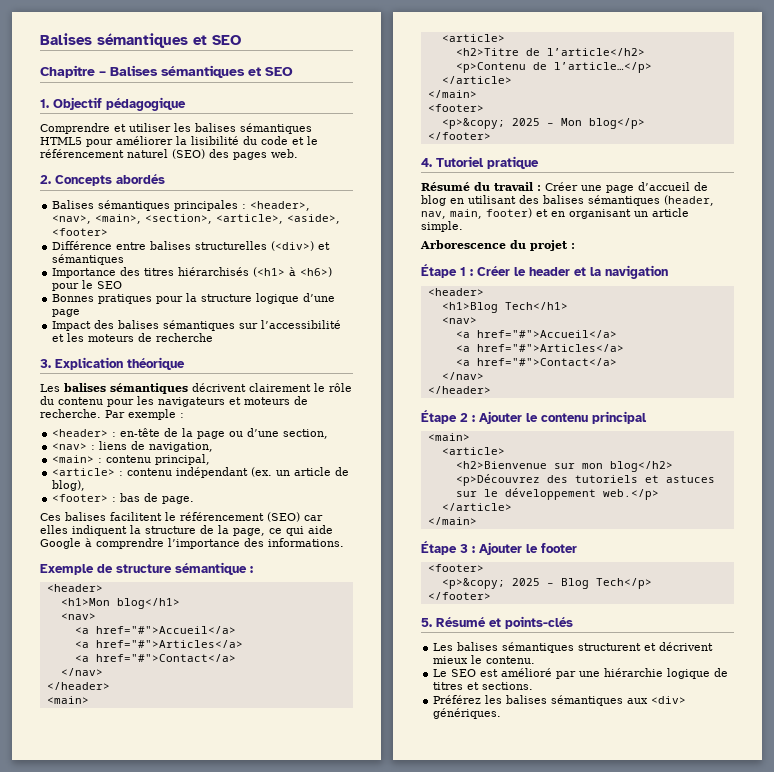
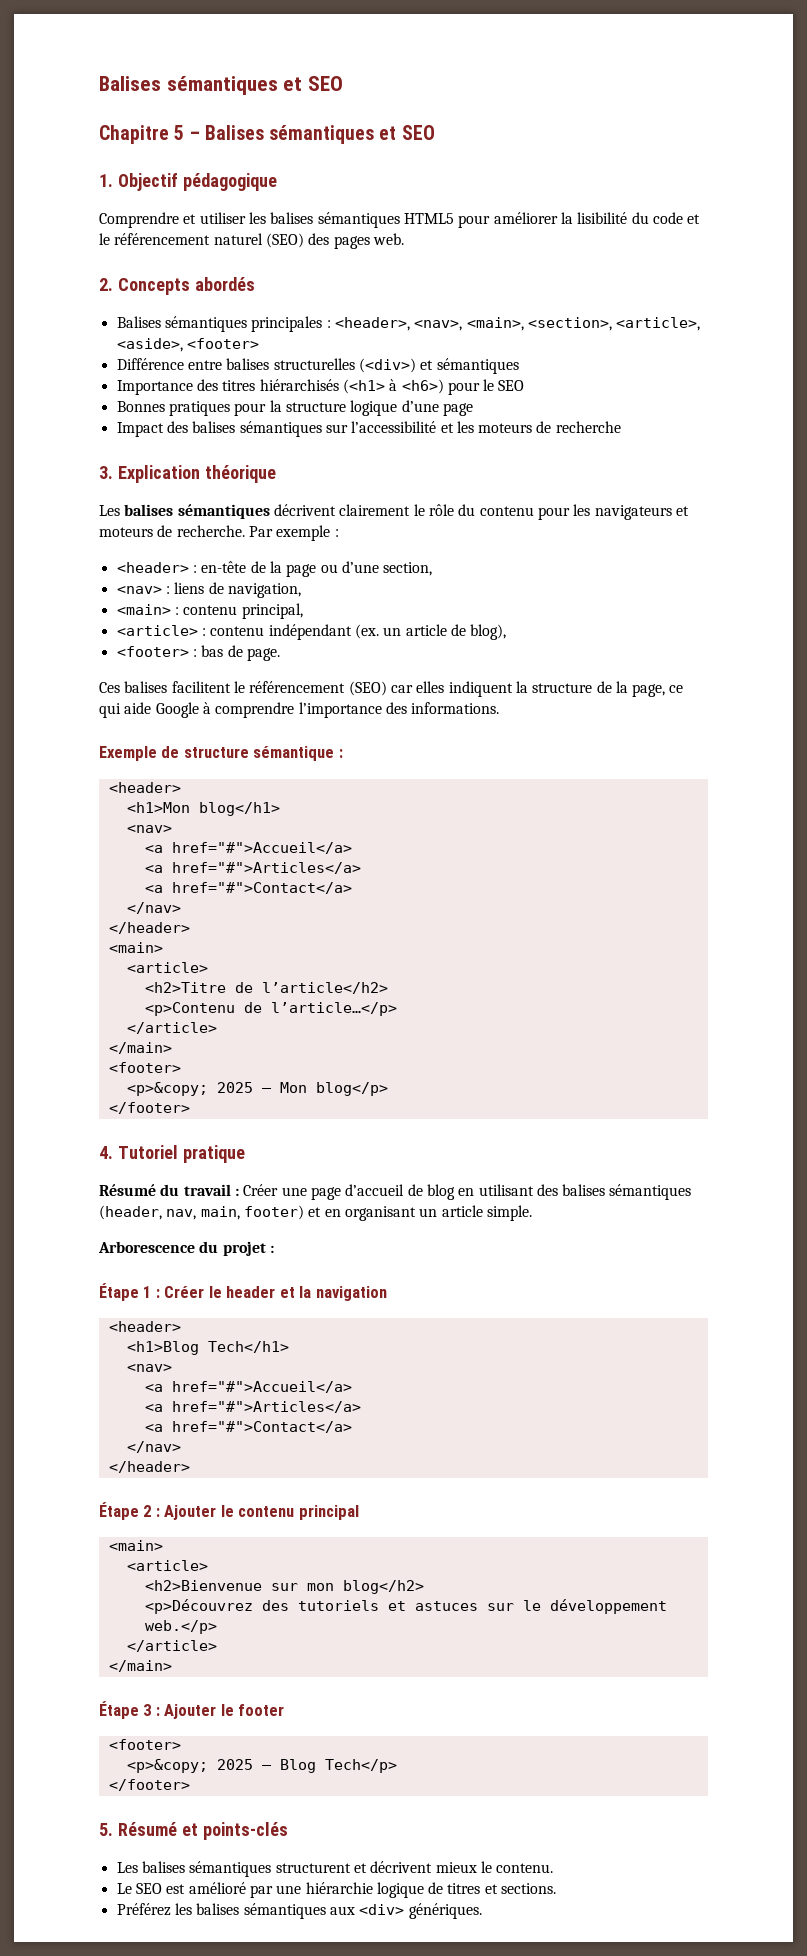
- Chapitre – Balises sémantiques et SEO
+ Chapitre 5 – Balises sémantiques et SEO

